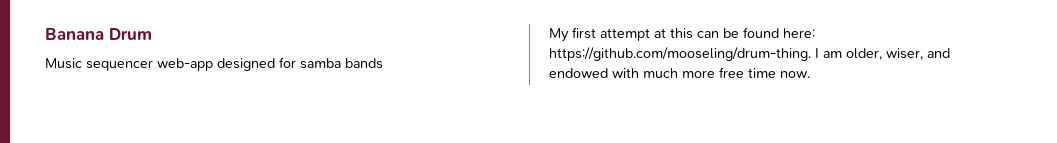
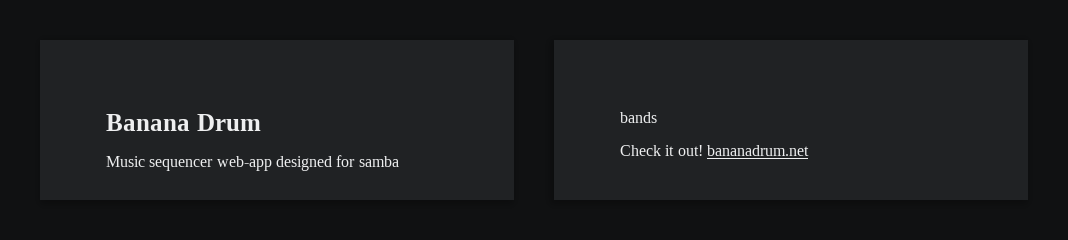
- My first attempt at this can be found here: https://github.com/mooseling/drum-thing. I am older, wiser, and endowed with much more free time now.
+ Check it out! bananadrum.net

